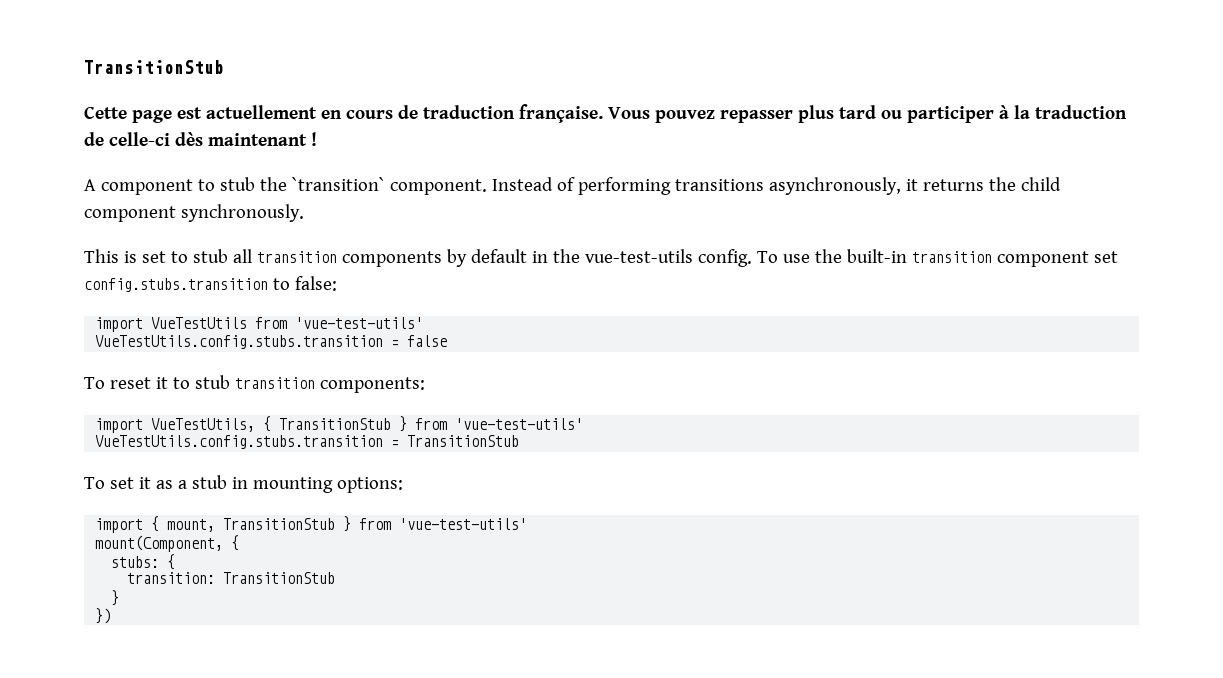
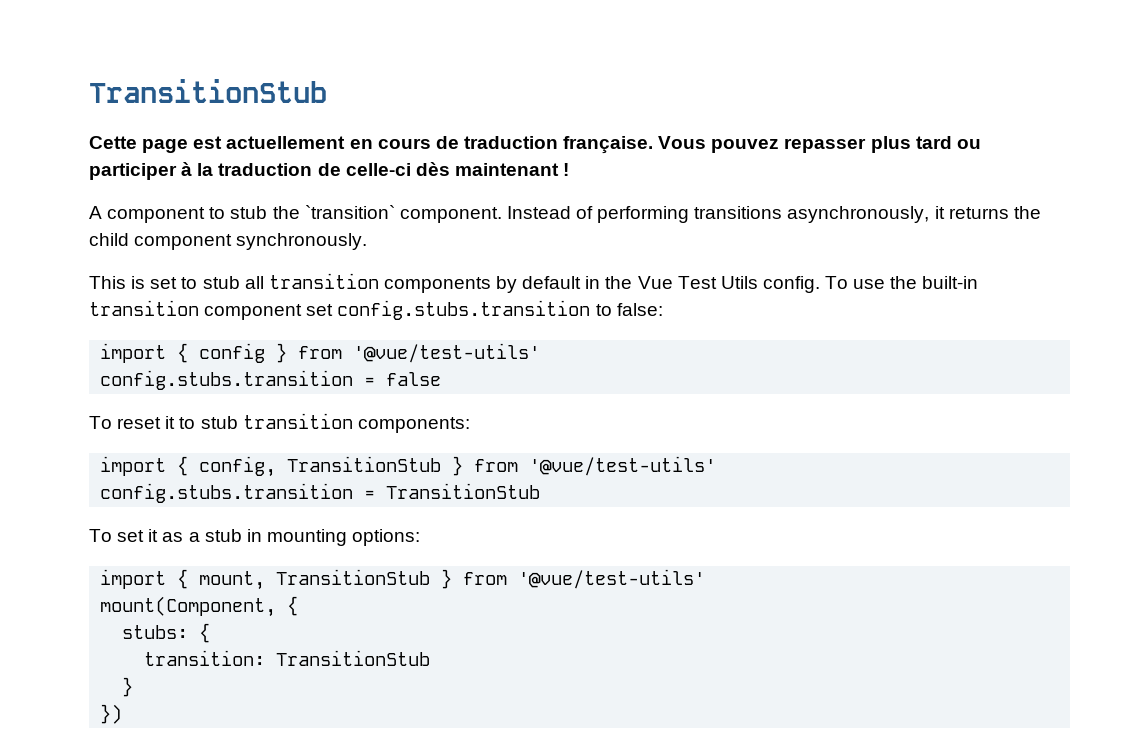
- This is set to stub all transition components by default in the vue-test-utils config.
+ This is set to stub all transition components by default in the Vue Test Utils config.
- import VueTestUtils from 'vue-test-utils'
- VueTestUtils.config.stubs.transition = false
+ import { config } from '@vue/test-utils'
+ config.stubs.transition = false
- import VueTestUtils, { TransitionStub } from 'vue-test-utils'
- VueTestUtils.config.stubs.transition = TransitionStub
+ import { config, TransitionStub } from '@vue/test-utils'
+ config.stubs.transition = TransitionStub
- import { mount, TransitionStub } from 'vue-test-utils'
+ import { mount, TransitionStub } from '@vue/test-utils'

